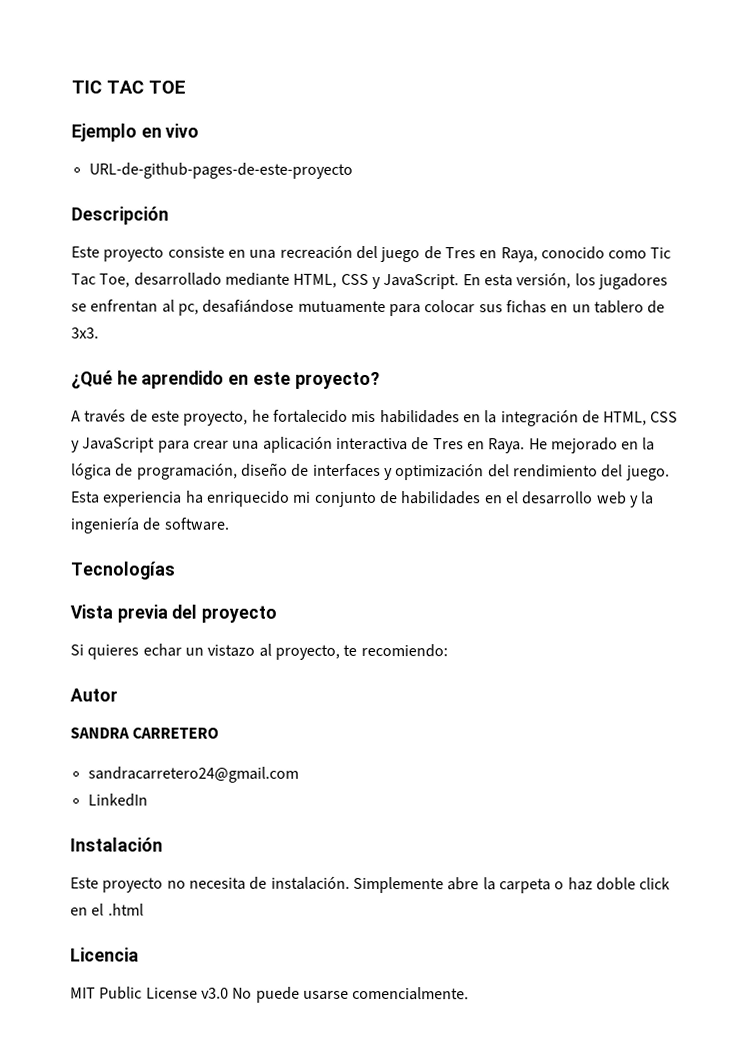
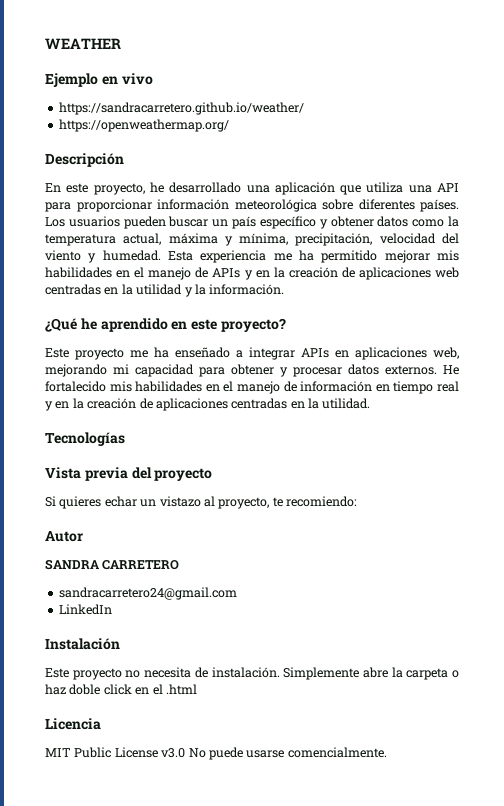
- TIC TAC TOE
+ WEATHER
- URL-de-github-pages-de-este-proyecto
+ https://sandracarretero.github.io/weather/
+ https://openweathermap.org/
- Este proyecto consiste en una recreación del juego de Tres en Raya, conocido como Tic Tac Toe, desarrollado mediante HTML, CSS y JavaScript. En esta versión, los jugadores se enfrentan al pc, desafiándose mutuamente para colocar sus fichas en un tablero de 3x3.
+ En este proyecto, he desarrollado una aplicación que utiliza una API para proporcionar información meteorológica sobre diferentes países. Los usuarios pueden buscar un país específico y obtener datos como la temperatura actual, máxima y mínima, precipitación, velocidad del viento y humedad. Esta experiencia me ha permitido mejorar mis habilidades en el manejo de APIs y en la creación de aplicaciones web centradas en la utilidad y la información.
- A través de este proyecto, he fortalecido mis habilidades en la integración de HTML, CSS y JavaScript para crear una aplicación interactiva de Tres en Raya. He mejorado en la lógica de programación, diseño de interfaces y optimización del rendimiento del juego. Esta experiencia ha enriquecido mi conjunto de habilidades en el desarrollo web y la ingeniería de software.
+ Este proyecto me ha enseñado a integrar APIs en aplicaciones web, mejorando mi capacidad para obtener y procesar datos externos. He fortalecido mis habilidades en el manejo de información en tiempo real y en la creación de aplicaciones centradas en la utilidad.

